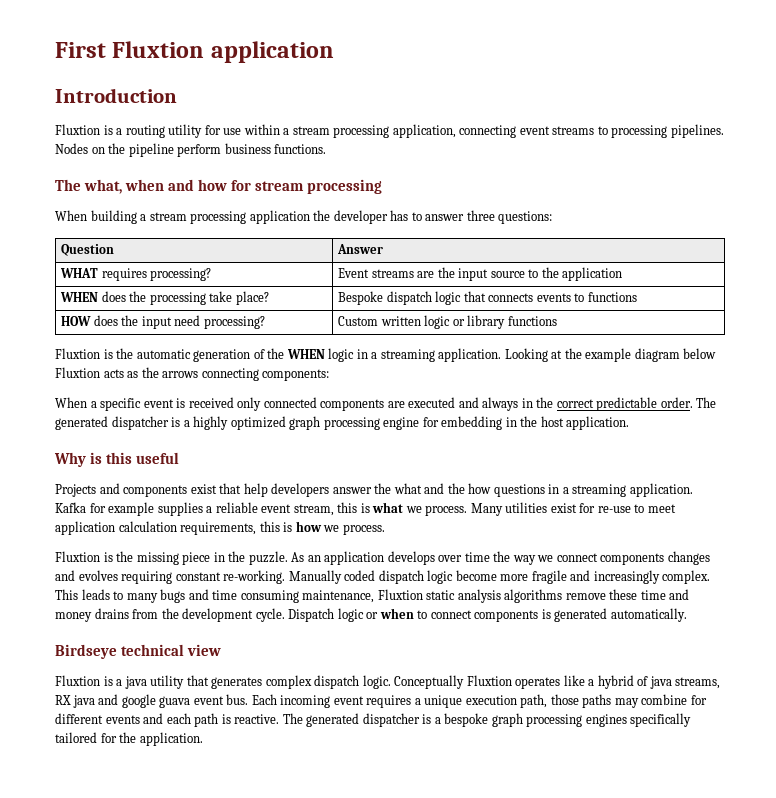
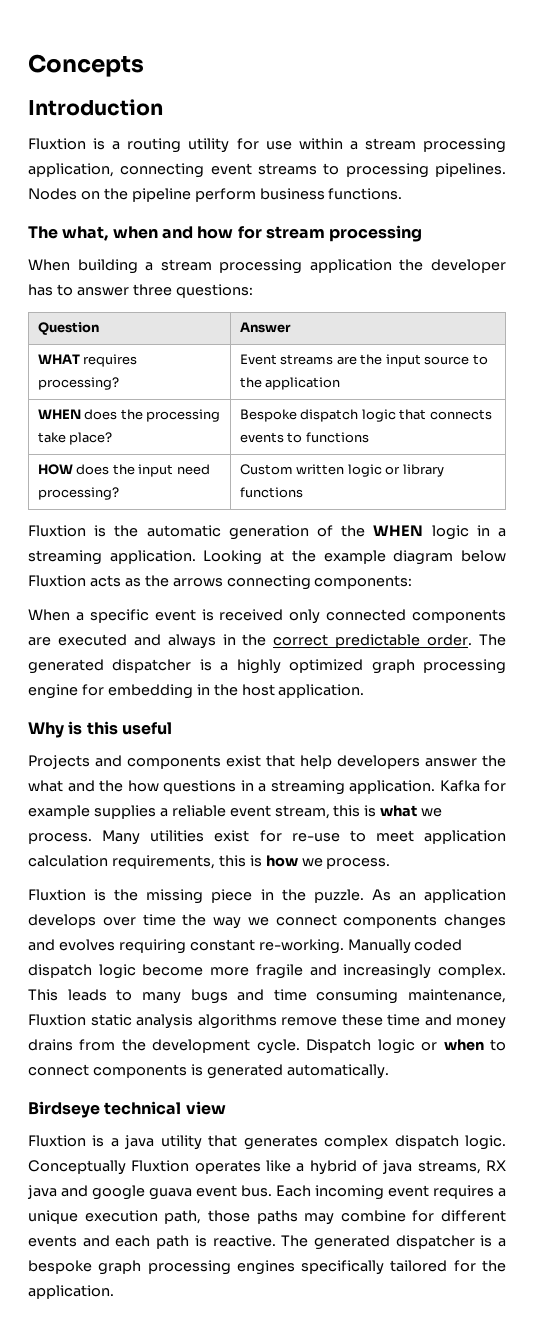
- First Fluxtion application
+ Concepts

